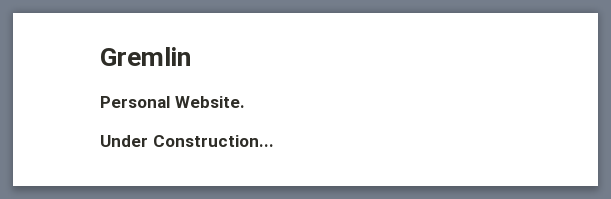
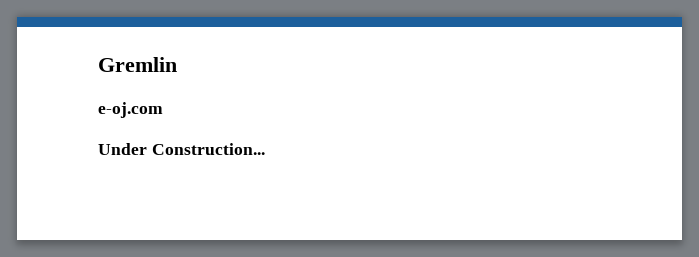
- Personal Website.
+ e-oj.com

